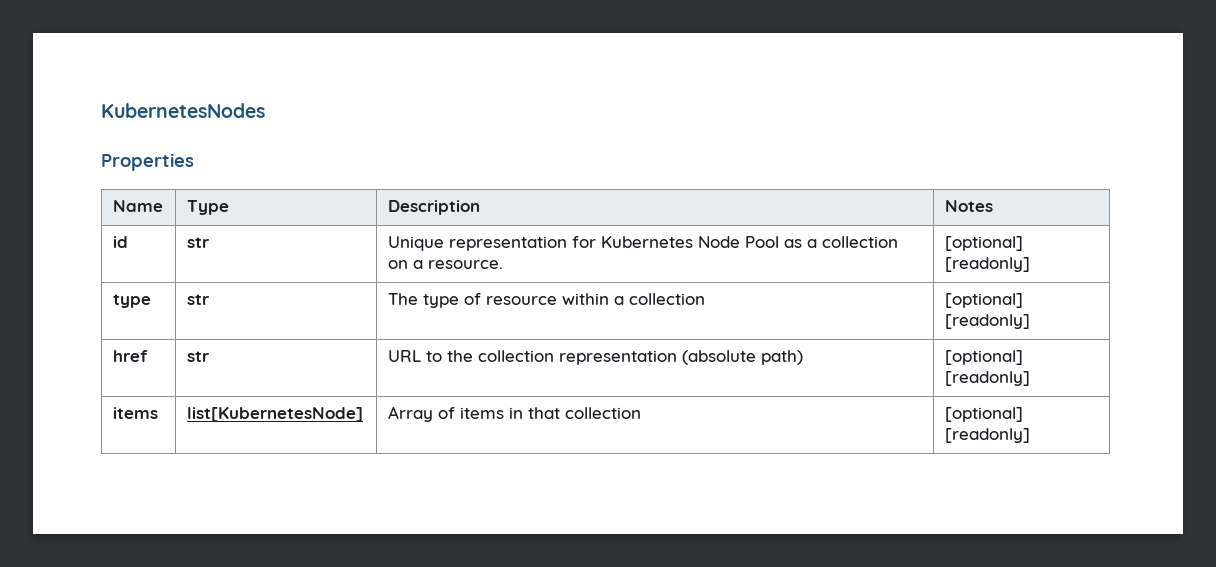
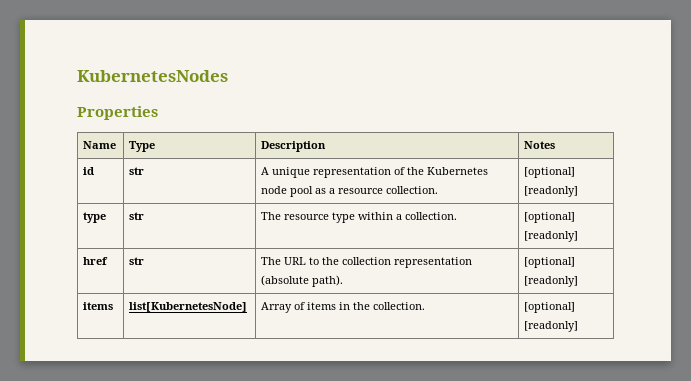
- id | str | Unique representation for Kubernetes Node Pool as a collection on a resource. | [optional] [readonly]
+ id | str | A unique representation of the Kubernetes node pool as a resource collection. | [optional] [readonly]
- type | str | The type of resource within a collection | [optional] [readonly]
+ type | str | The resource type within a collection. | [optional] [readonly]
- href | str | URL to the collection representation (absolute path) | [optional] [readonly]
+ href | str | The URL to the collection representation (absolute path). | [optional] [readonly]
- items | list[KubernetesNode] | Array of items in that collection | [optional] [readonly]
+ items | list[KubernetesNode] | Array of items in the collection. | [optional] [readonly]

